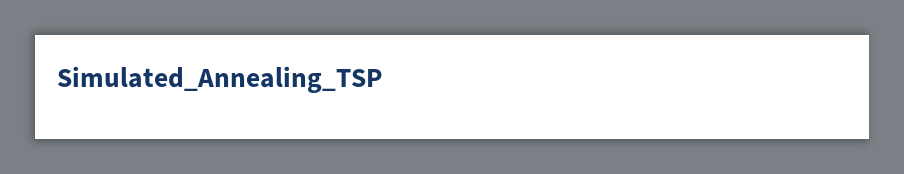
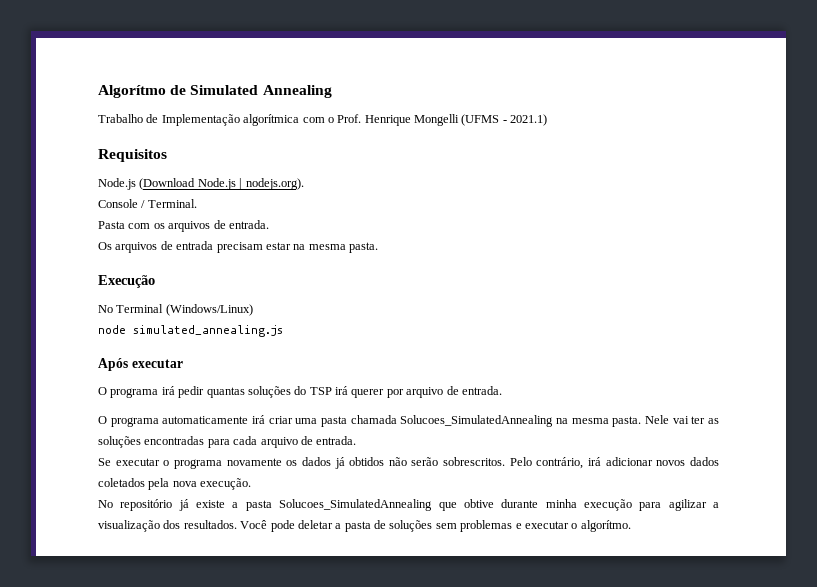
- Simulated_Annealing_TSP
+ Algorítmo de Simulated Annealing
+ Trabalho de Implementação algorítmica com o Prof. Henrique Mongelli (UFMS - 2021.1)
+ Requisitos
+ Node.js (Download Node.js | nodejs.org).
+ Console / Terminal.
+ Pasta com os arquivos de entrada.
+ Os arquivos de entrada precisam estar na mesma pasta.
+ Execução
+ No Terminal (Windows/Linux)
+ node simulated_annealing.js
+ Após executar
+ O programa irá pedir quantas soluções do TSP irá querer por arquivo de entrada.
+ O programa automaticamente irá criar uma pasta chamada Solucoes_SimulatedAnnealing na mesma pasta. Nele vai ter as soluções encontradas para cada arquivo de entrada.
+ Se executar o programa novamente os dados já obtidos não serão sobrescritos. Pelo contrário, irá adicionar novos dados coletados pela nova execução.
+ No repositório já existe a pasta Solucoes_SimulatedAnnealing que obtive durante minha execução para agilizar a visualização dos resultados. Você pode deletar a pasta de soluções sem problemas e executar o algorítmo.

